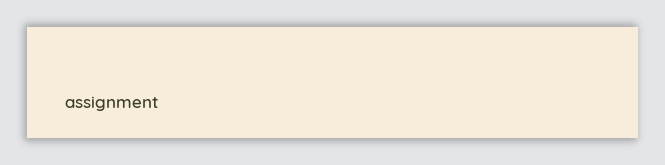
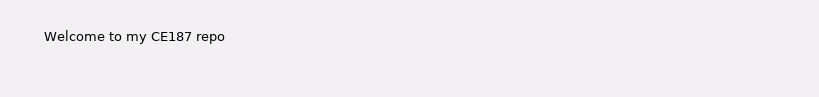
- assignment
+ Welcome to my CE187 repo

